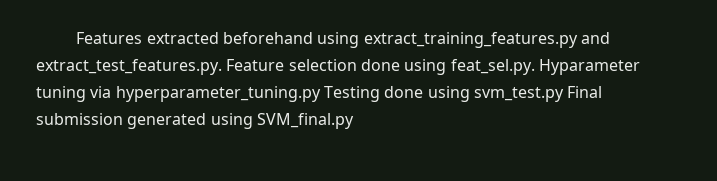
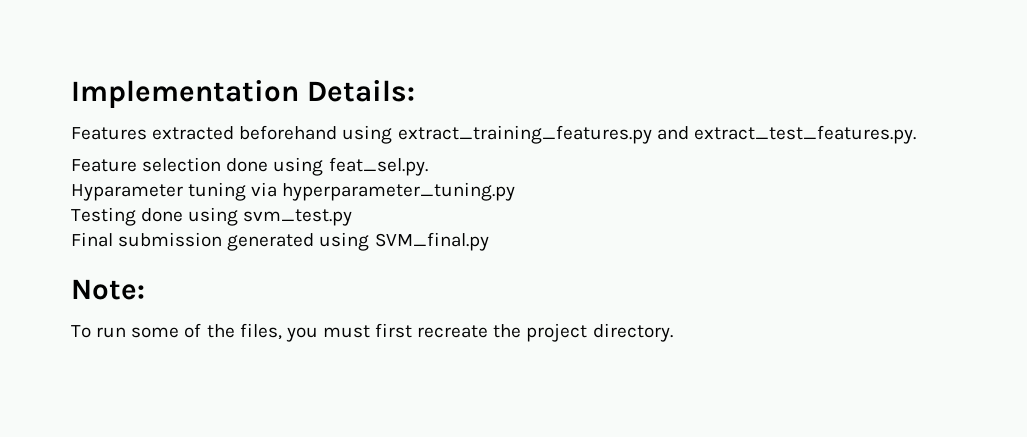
+ Implementation Details:
- Features extracted beforehand using extract_training_features.py and extract_test_features.py. Feature selection done using feat_sel.py. Hyparameter tuning via hyperparameter_tuning.py Testing done using svm_test.py Final submission generated using SVM_final.py
+ Features extracted beforehand using extract_training_features.py and extract_test_features.py.
+ Feature selection done using feat_sel.py.
+ Hyparameter tuning via hyperparameter_tuning.py
+ Testing done using svm_test.py
+ Final submission generated using SVM_final.py
+ Note:
+ To run some of the files, you must first recreate the project directory.

